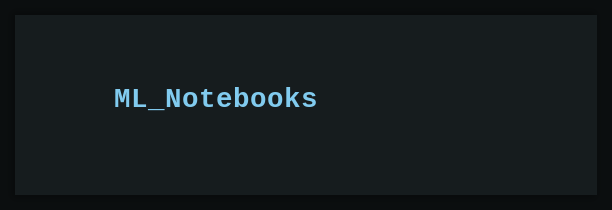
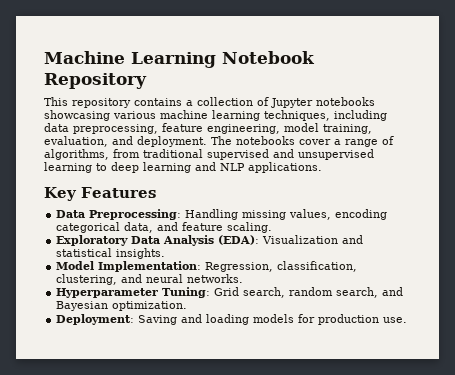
- ML_Notebooks
+ Machine Learning Notebook Repository
+ This repository contains a collection of Jupyter notebooks showcasing various machine learning techniques, including data preprocessing, feature engineering, model training, evaluation, and deployment. The notebooks cover a range of algorithms, from traditional supervised and unsupervised learning to deep learning and NLP applications.
+ Key Features
+ Data Preprocessing: Handling missing values, encoding categorical data, and feature scaling.
+ Exploratory Data Analysis (EDA): Visualization and statistical insights.
+ Model Implementation: Regression, classification, clustering, and neural networks.
+ Hyperparameter Tuning: Grid search, random search, and Bayesian optimization.
+ Deployment: Saving and loading models for production use.

